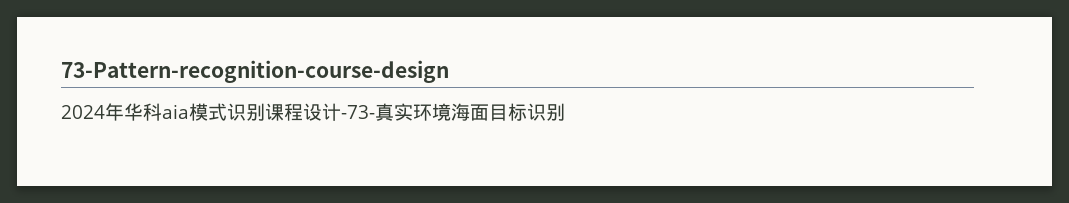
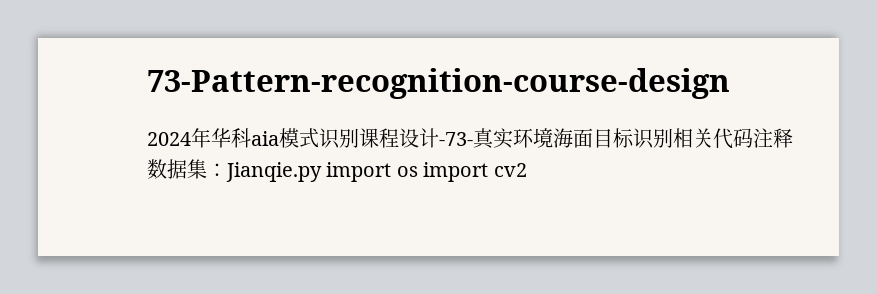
- 2024年华科aia模式识别课程设计-73-真实环境海面目标识别
+ 2024年华科aia模式识别课程设计-73-真实环境海面目标识别相关代码注释数据集：Jianqie.py import os import cv2

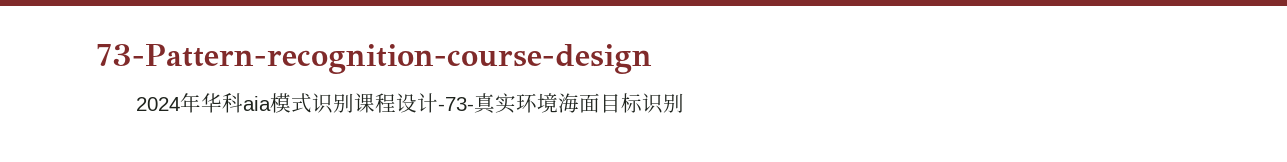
- 2024年华科aia模式识别课程设计-73-真实环境海面目标识别相关代码注释数据集：Jianqie.py import os import cv2
+ 2024年华科aia模式识别课程设计-73-真实环境海面目标识别

